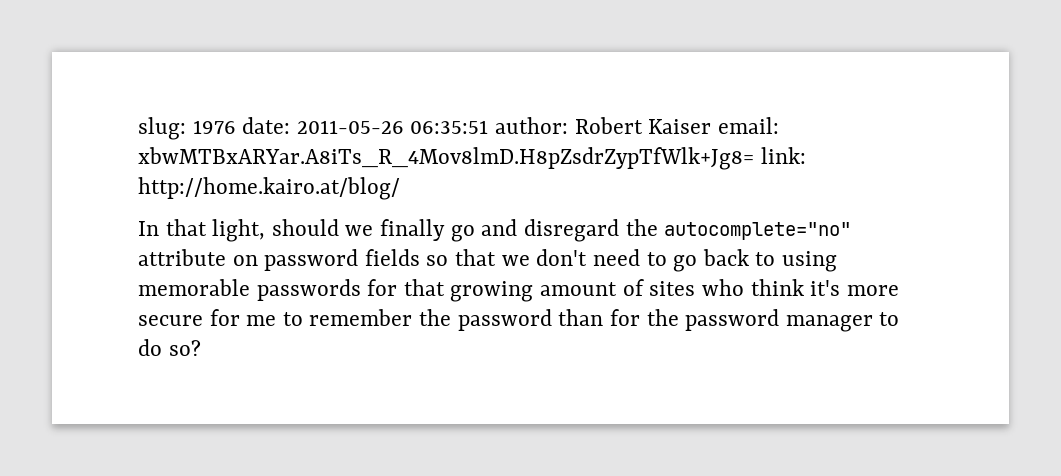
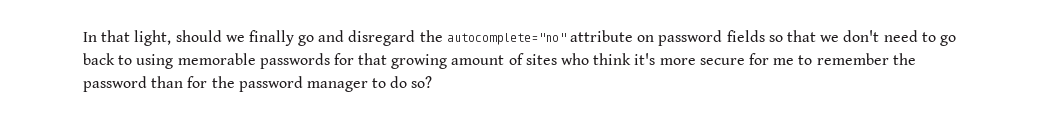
- slug: 1976 date: 2011-05-26 06:35:51 author: Robert Kaiser email: xbwMTBxARYar.A8iTs_R_4Mov8lmD.H8pZsdrZypTfWlk+Jg8= link: http://home.kairo.at/blog/

